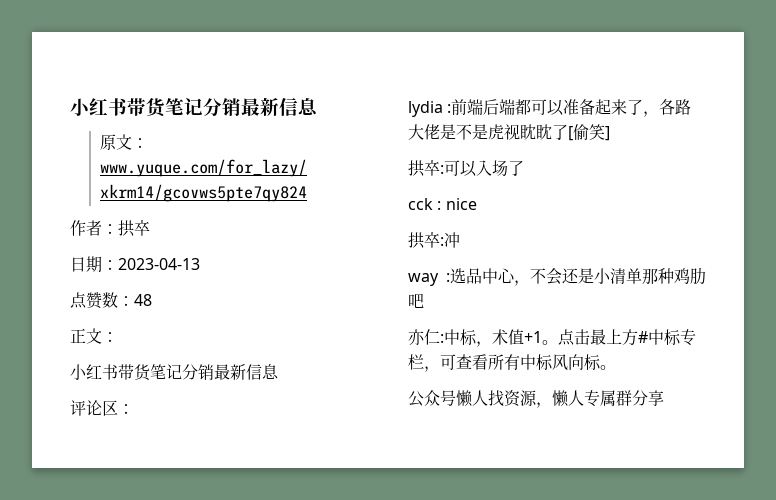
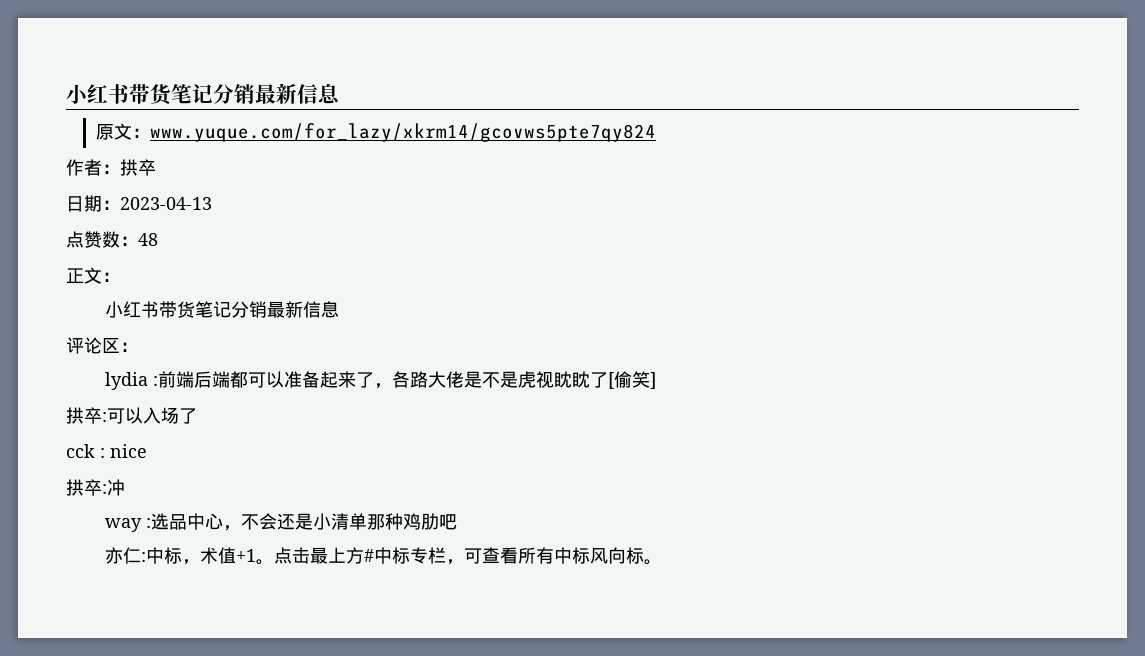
- 公众号懒人找资源，懒人专属群分享

